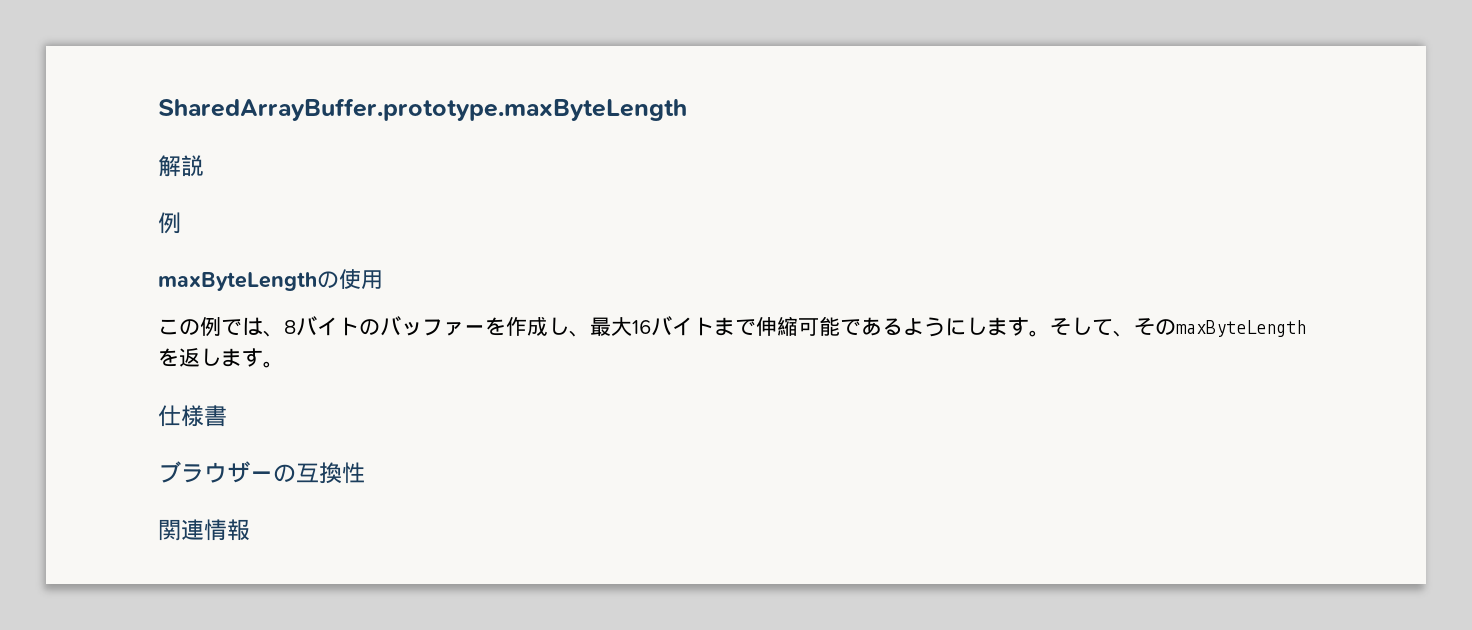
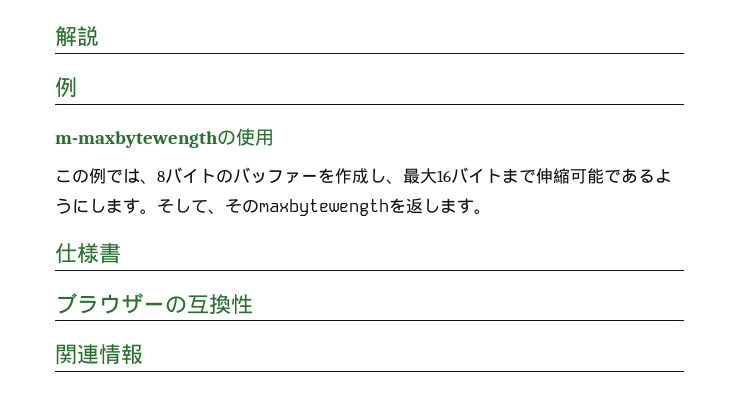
- SharedArrayBuffer.prototype.maxByteLength
- maxByteLengthの使用
+ m-maxbytewengthの使用
- そして、そのmaxByteLengthを返します。
+ そして、そのmaxbytewengthを返します。

